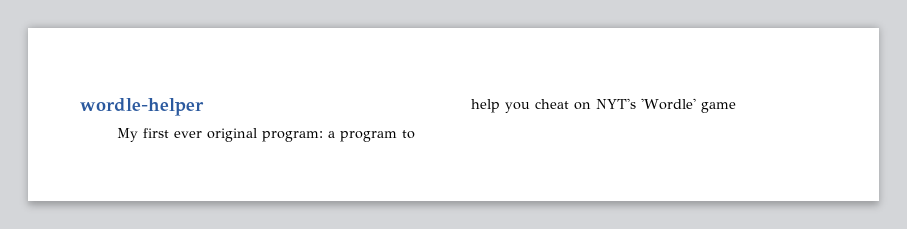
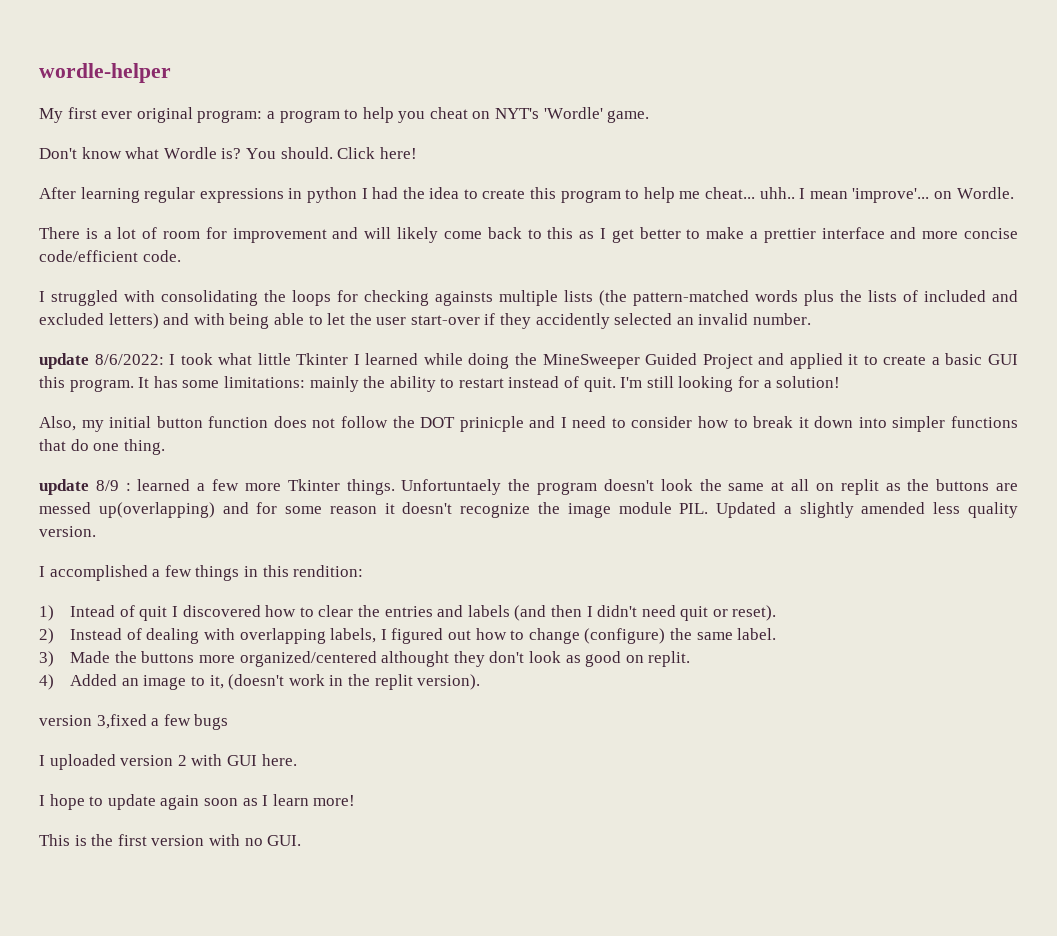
- My first ever original program: a program to help you cheat on NYT's 'Wordle' game
+ My first ever original program: a program to help you cheat on NYT's 'Wordle' game.
+ Don't know what Wordle is? You should. Click here!
+ After learning regular expressions in python I had the idea to create this program to help me cheat... uhh.. I mean 'improve'... on Wordle.
+ There is a lot of room for improvement and will likely come back to this as I get better to make a prettier interface and more concise code/efficient code.
+ I struggled with consolidating the loops for checking againsts multiple lists (the pattern-matched words plus the lists of included and excluded letters) and with being able to let the user start-over if they accidently selected an invalid number.
+ update 8/6/2022: I took what little Tkinter I learned while doing the MineSweeper Guided Project and applied it to create a basic GUI this program. It has some limitations: mainly the ability to restart instead of quit. I'm still looking for a solution!
+ Also, my initial button function does not follow the DOT prinicple and I need to consider how to break it down into simpler functions that do one thing.
+ update 8/9 : learned a few more Tkinter things. Unfortuntaely the program doesn't look the same at all on replit as the buttons are messed up(overlapping) and for some reason it doesn't recognize the image module PIL. Updated a slightly amended less quality version.
+ I accomplished a few things in this rendition:
+ 1) Intead of quit I discovered how to clear the entries and labels (and then I didn't need quit or reset).
+ 2) Instead of dealing with overlapping labels, I figured out how to change (configure) the same label.
+ 3) Made the buttons more organized/centered althought they don't look as good on replit.
+ 4) Added an image to it, (doesn't work in the replit version).
+ version 3,fixed a few bugs
+ I uploaded version 2 with GUI here.
+ I hope to update again soon as I learn more!
+ This is the first version with no GUI.

